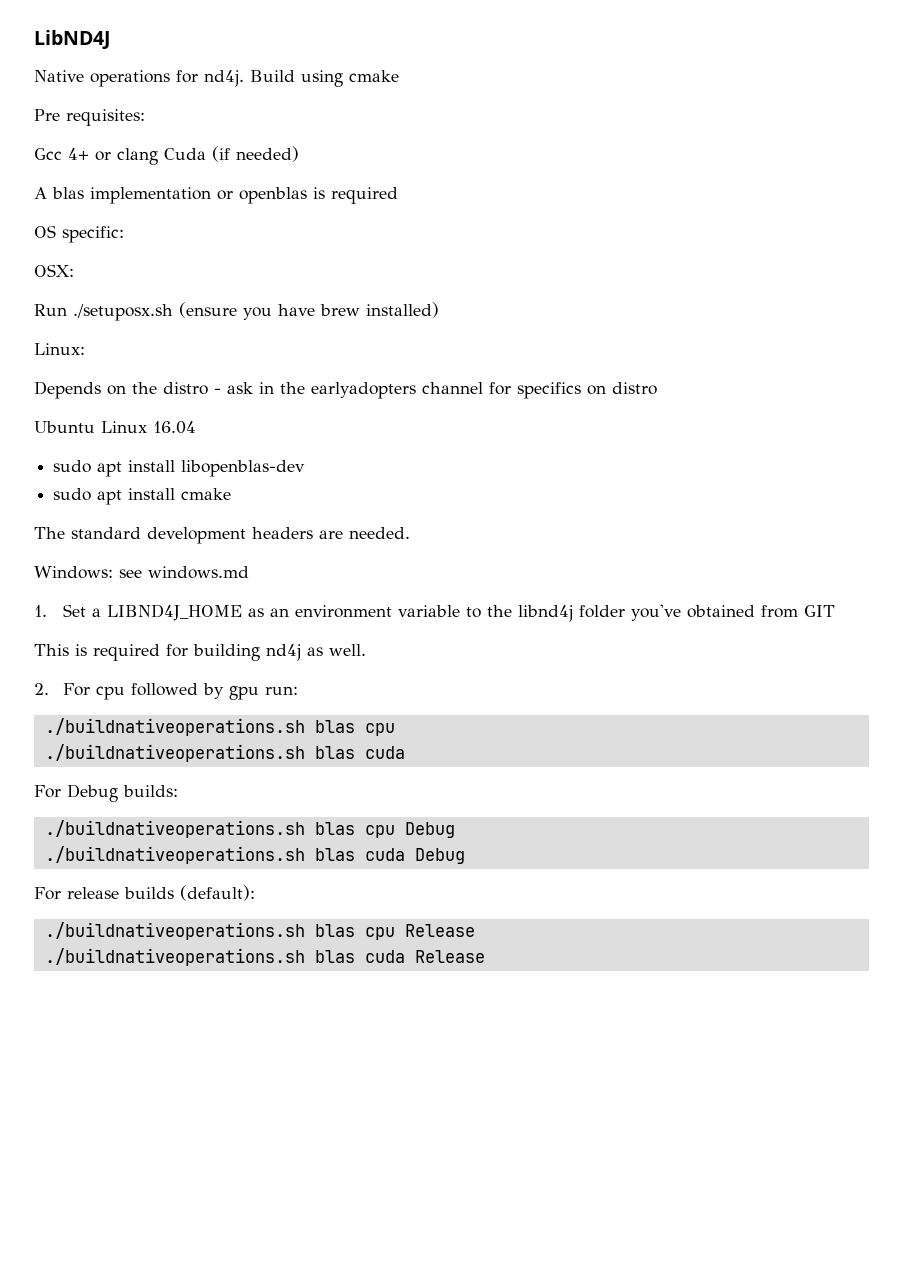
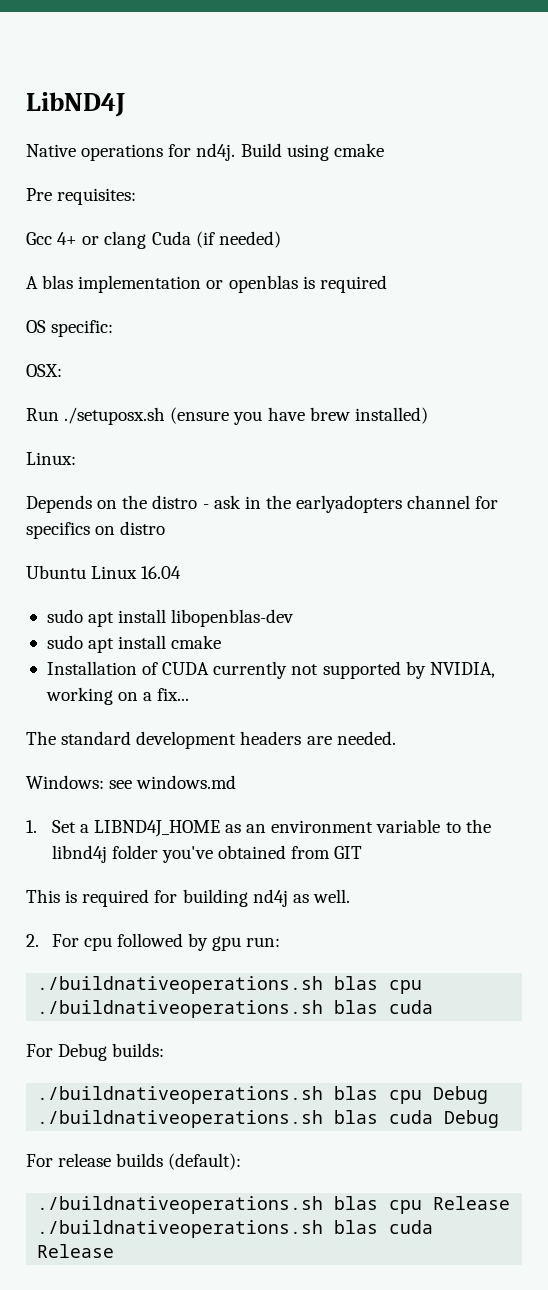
+ Installation of CUDA currently not supported by NVIDIA, working on a fix...

